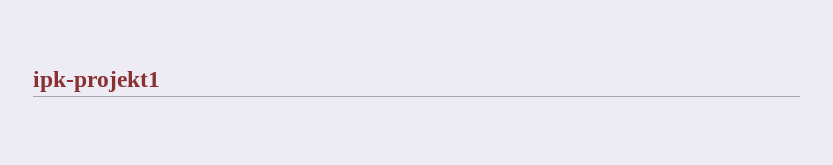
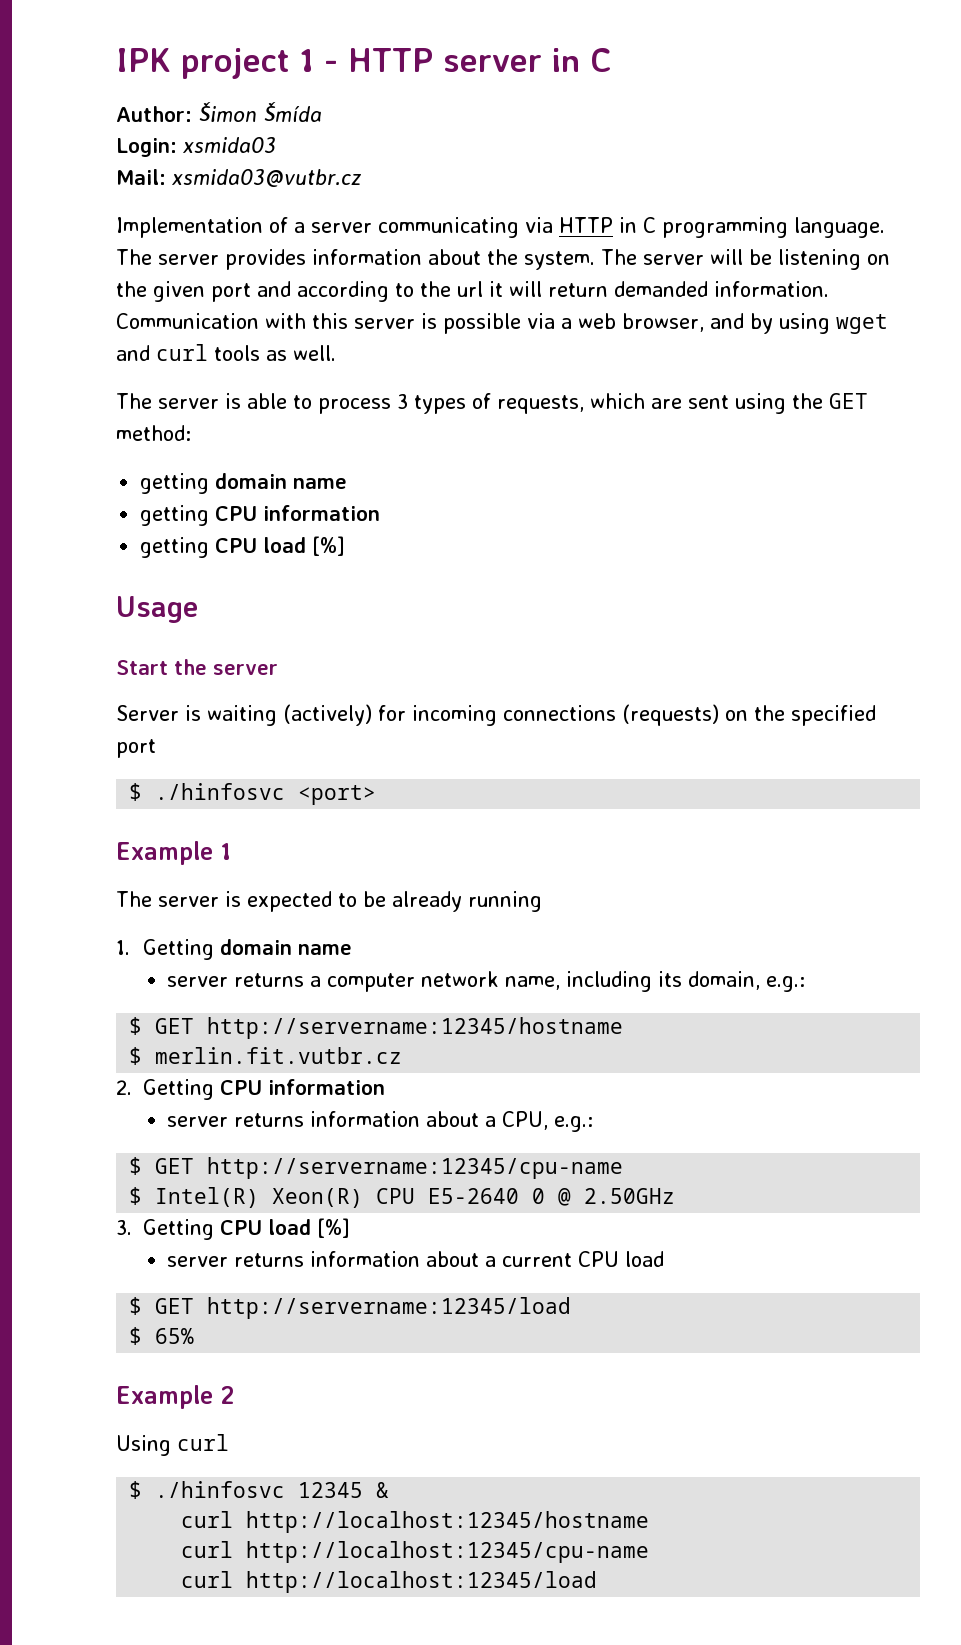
- ipk-projekt1
+ IPK project 1 - HTTP server in C
+ Author: Šimon Šmída
+ Login: xsmida03
+ Mail: xsmida03@vutbr.cz
+ Implementation of a server communicating via HTTP in C programming language. The server provides information about the system. The server will be listening on the given port and according to the url it will return demanded information. Communication with this server is possible via a web browser, and by using wget and curl tools as well.
+ The server is able to process 3 types of requests, which are sent using the GET method:
+ getting domain name
+ getting CPU information
+ getting CPU load [%]
+ Usage
+ Start the server
+ Server is waiting (actively) for incoming connections (requests) on the specified port
+ $ ./hinfosvc <port>
+ Example 1
+ The server is expected to be already running
+ 1. Getting domain name
+ server returns a computer network name, including its domain, e.g.:
+ $ GET http://servername:12345/hostname
+ $ merlin.fit.vutbr.cz
+ 2. Getting CPU information
+ server returns information about a CPU, e.g.:
+ $ GET http://servername:12345/cpu-name
+ $ Intel(R) Xeon(R) CPU E5-2640 0 @ 2.50GHz
+ 3. Getting CPU load [%]
+ server returns information about a current CPU load
+ $ GET http://servername:12345/load
+ $ 65%
+ Example 2
+ Using curl
+ $ ./hinfosvc 12345 &
+ curl http://localhost:12345/hostname
+ curl http://localhost:12345/cpu-name
+ curl http://localhost:12345/load

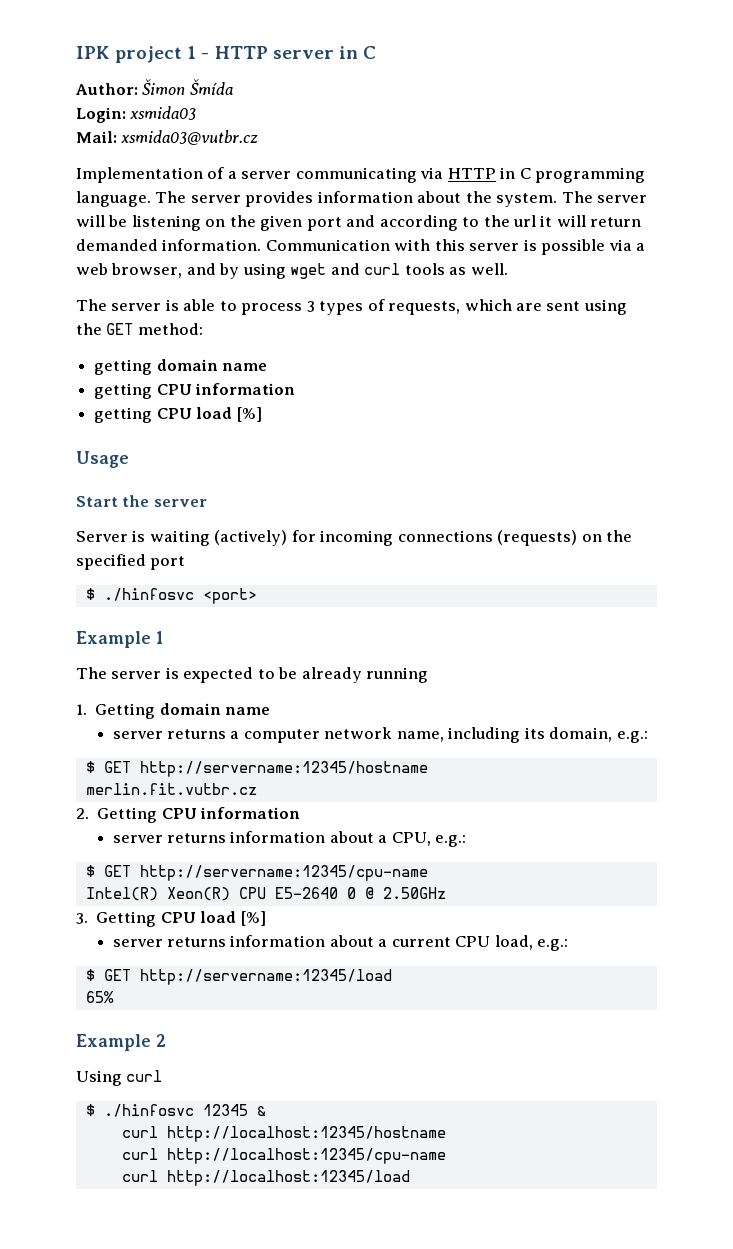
- $ merlin.fit.vutbr.cz
+ merlin.fit.vutbr.cz
- $ Intel(R) Xeon(R) CPU E5-2640 0 @ 2.50GHz
+ Intel(R) Xeon(R) CPU E5-2640 0 @ 2.50GHz
- server returns information about a current CPU load
+ server returns information about a current CPU load, e.g.:
- $ 65%
+ 65%

